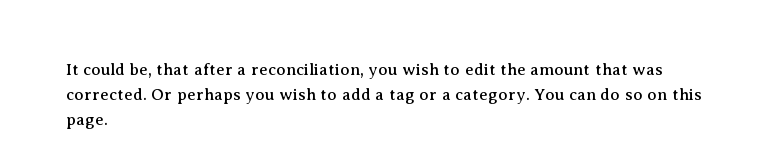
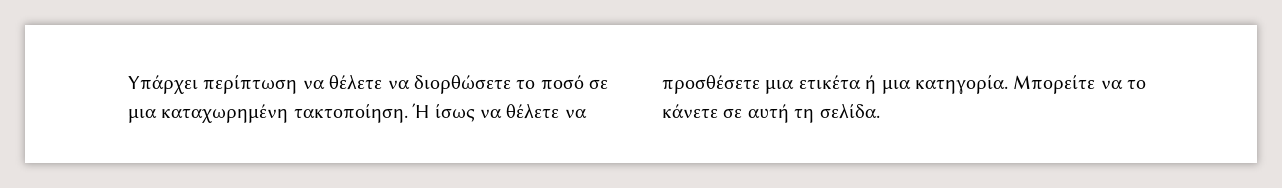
- It could be, that after a reconciliation, you wish to edit the amount that was corrected. Or perhaps you wish to add a tag or a category. You can do so on this page.
+ Υπάρχει περίπτωση να θέλετε να διορθώσετε το ποσό σε μια καταχωρημένη τακτοποίηση. Ή ίσως να θέλετε να προσθέσετε μια ετικέτα ή μια κατηγορία. Μπορείτε να το κάνετε σε αυτή τη σελίδα.

